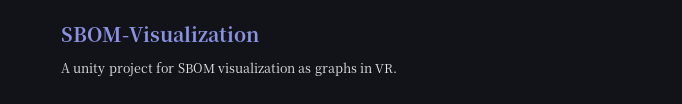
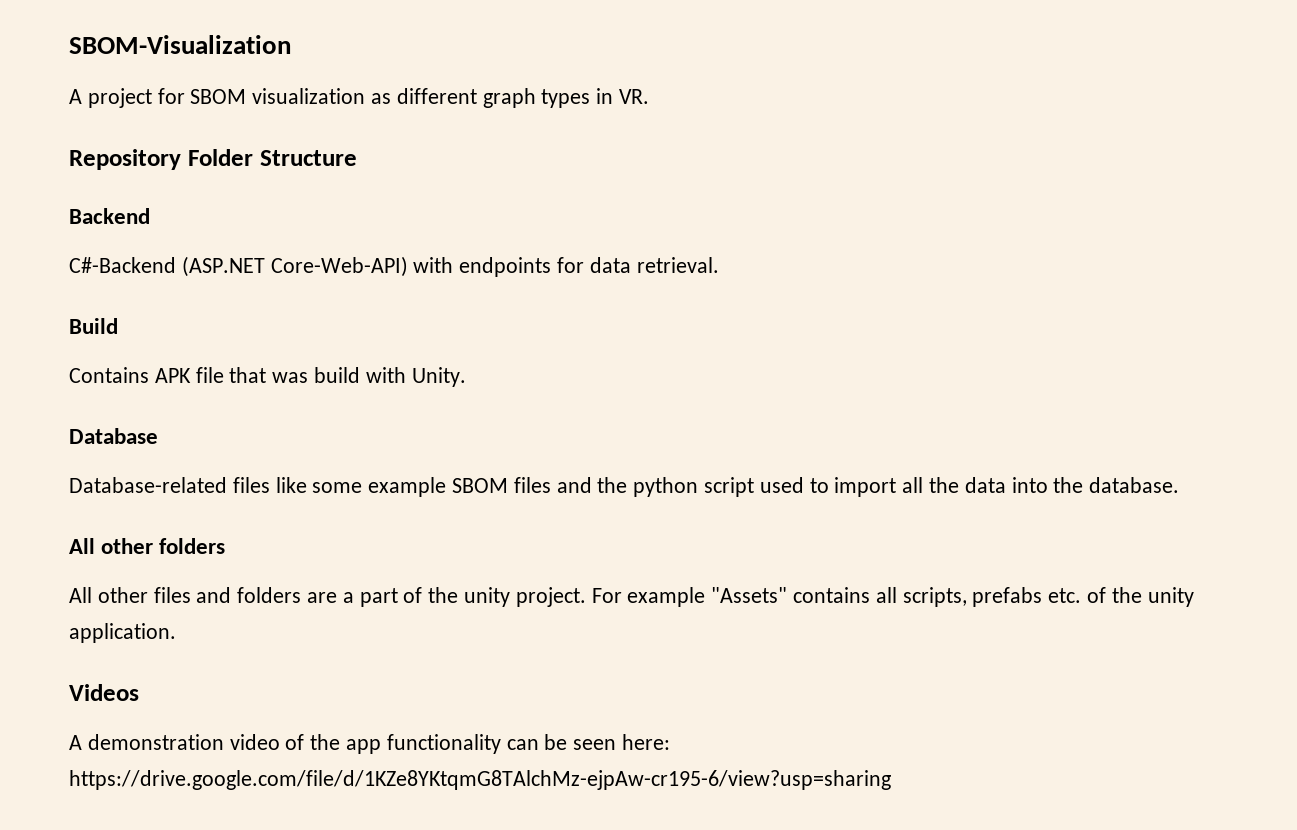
- A unity project for SBOM visualization as graphs in VR.
+ A project for SBOM visualization as different graph types in VR.
+ Repository Folder Structure
+ Backend
+ C#-Backend (ASP.NET Core-Web-API) with endpoints for data retrieval.
+ Build
+ Contains APK file that was build with Unity.
+ Database
+ Database-related files like some example SBOM files and the python script used to import all the data into the database.
+ All other folders
+ All other files and folders are a part of the unity project. For example "Assets" contains all scripts, prefabs etc. of the unity application.
+ Videos
+ A demonstration video of the app functionality can be seen here: https://drive.google.com/file/d/1KZe8YKtqmG8TAlchMz-ejpAw-cr195-6/view?usp=sharing

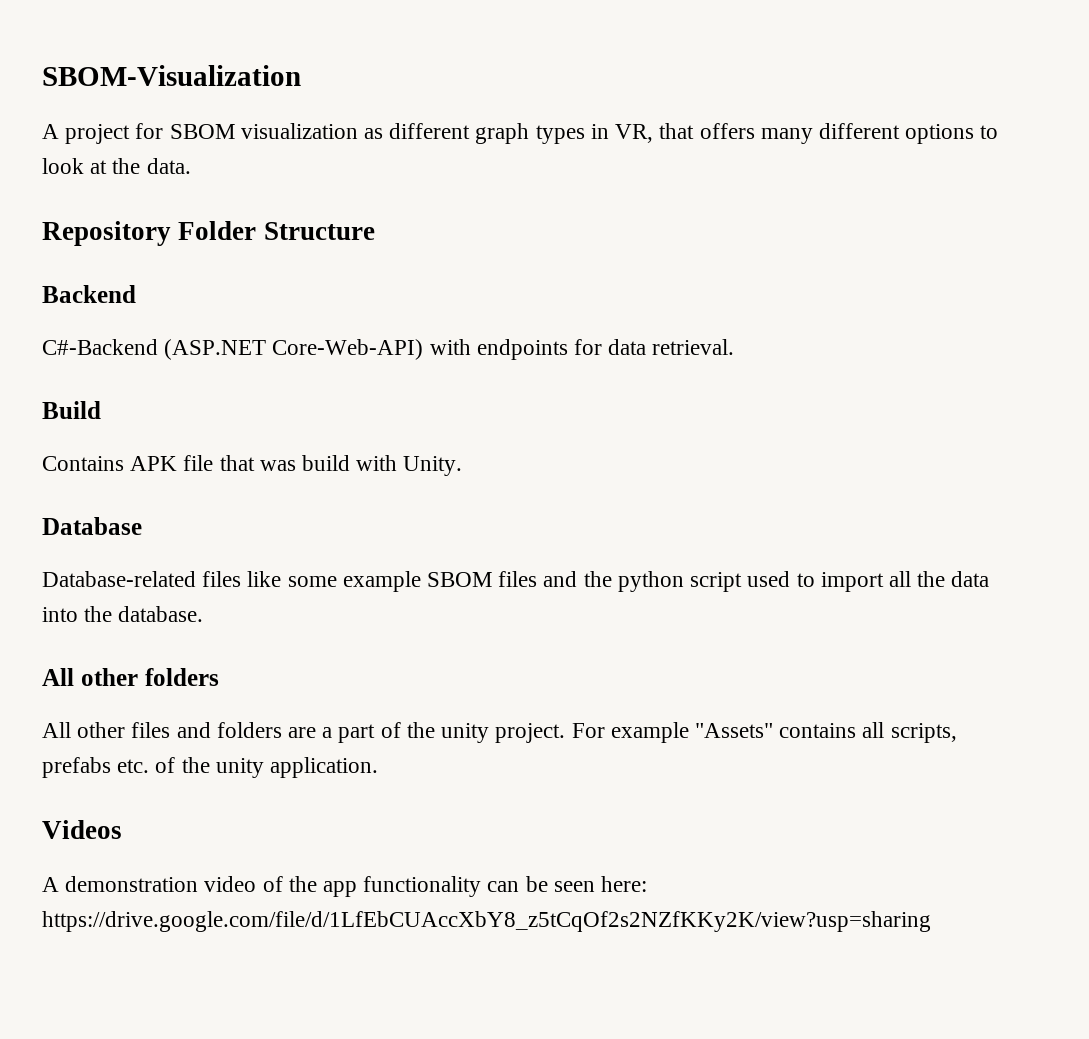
- A project for SBOM visualization as different graph types in VR.
+ A project for SBOM visualization as different graph types in VR, that offers many different options to look at the data.
- A demonstration video of the app functionality can be seen here: https://drive.google.com/file/d/1KZe8YKtqmG8TAlchMz-ejpAw-cr195-6/view?usp=sharing
+ A demonstration video of the app functionality can be seen here: https://drive.google.com/file/d/1LfEbCUAccXbY8_z5tCqOf2s2NZfKKy2K/view?usp=sharing

